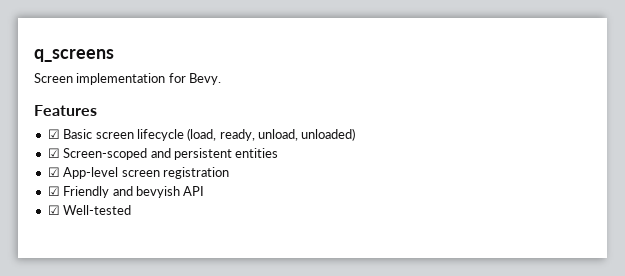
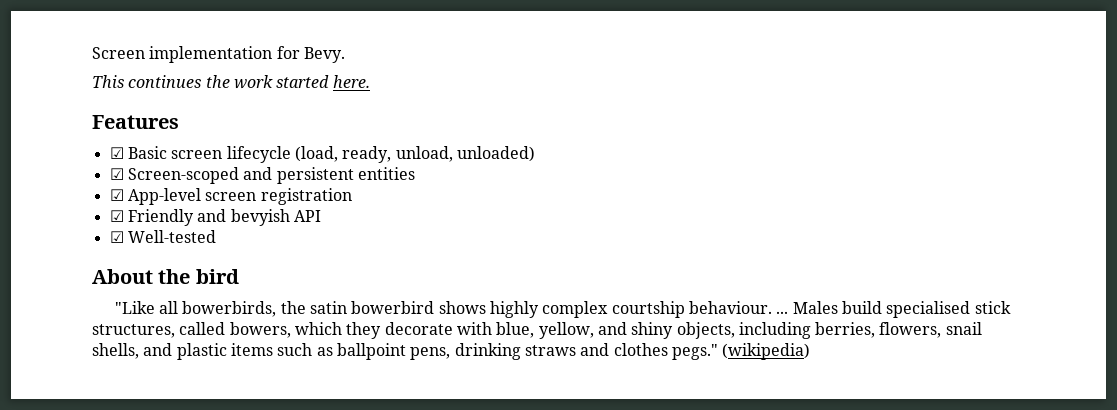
- q_screens
+ This continues the work started here.
+ About the bird
+ "Like all bowerbirds, the satin bowerbird shows highly complex courtship behaviour. ... Males build specialised stick structures, called bowers, which they decorate with blue, yellow, and shiny objects, including berries, flowers, snail shells, and plastic items such as ballpoint pens, drinking straws and clothes pegs." (wikipedia)

